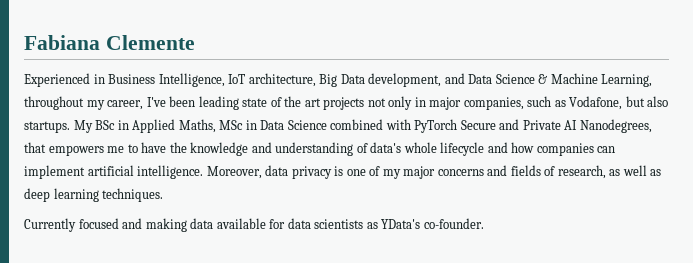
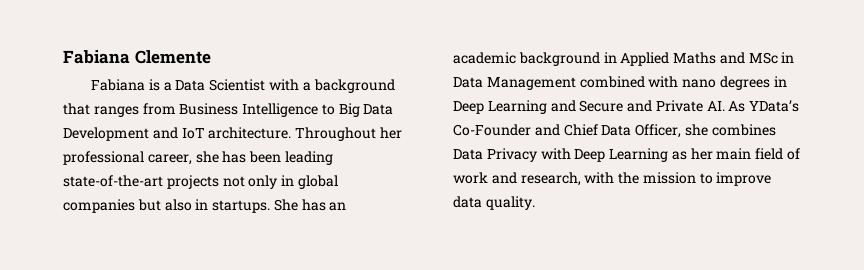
- Experienced in Business Intelligence, IoT architecture, Big Data development, and Data Science & Machine Learning, throughout my career, I've been leading state of the art projects not only in major companies, such as Vodafone, but also startups. My BSc in Applied Maths, MSc in Data Science combined with PyTorch Secure and Private AI Nanodegrees, that empowers me to have the knowledge and understanding of data's whole lifecycle and how companies can implement artificial intelligence. Moreover, data privacy is one of my major concerns and fields of research, as well as deep learning techniques.
- Currently focused and making data available for data scientists as YData's co-founder.
+ Fabiana is a Data Scientist with a background that ranges from Business Intelligence to Big Data Development and IoT architecture. Throughout her professional career, she has been leading state-of-the-art projects not only in global companies but also in startups. She has an academic background in Applied Maths and MSc in Data Management combined with nano degrees in Deep Learning and Secure and Private AI. As YData’s Co-Founder and Chief Data Officer, she combines Data Privacy with Deep Learning as her main field of work and research, with the mission to improve data quality.

